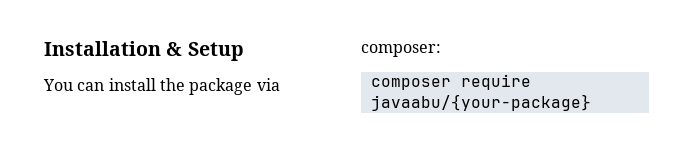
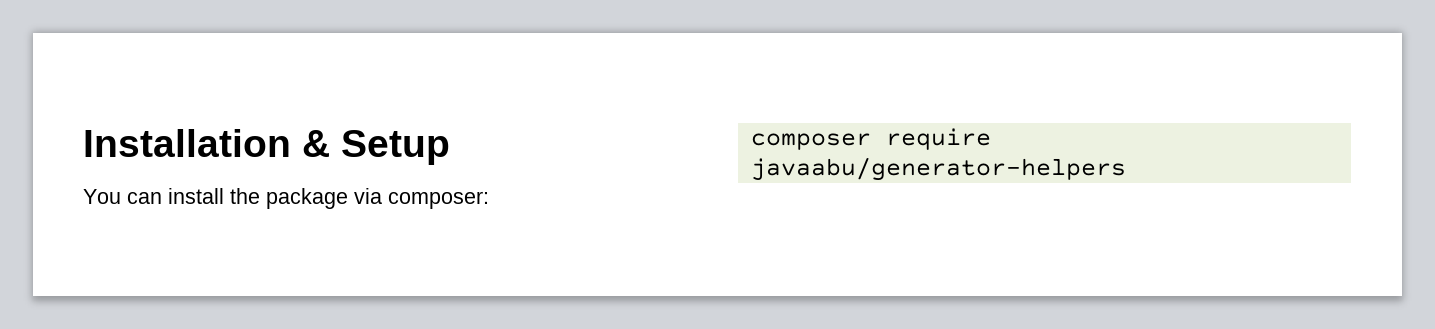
- composer require javaabu/{your-package}
+ composer require javaabu/generator-helpers

